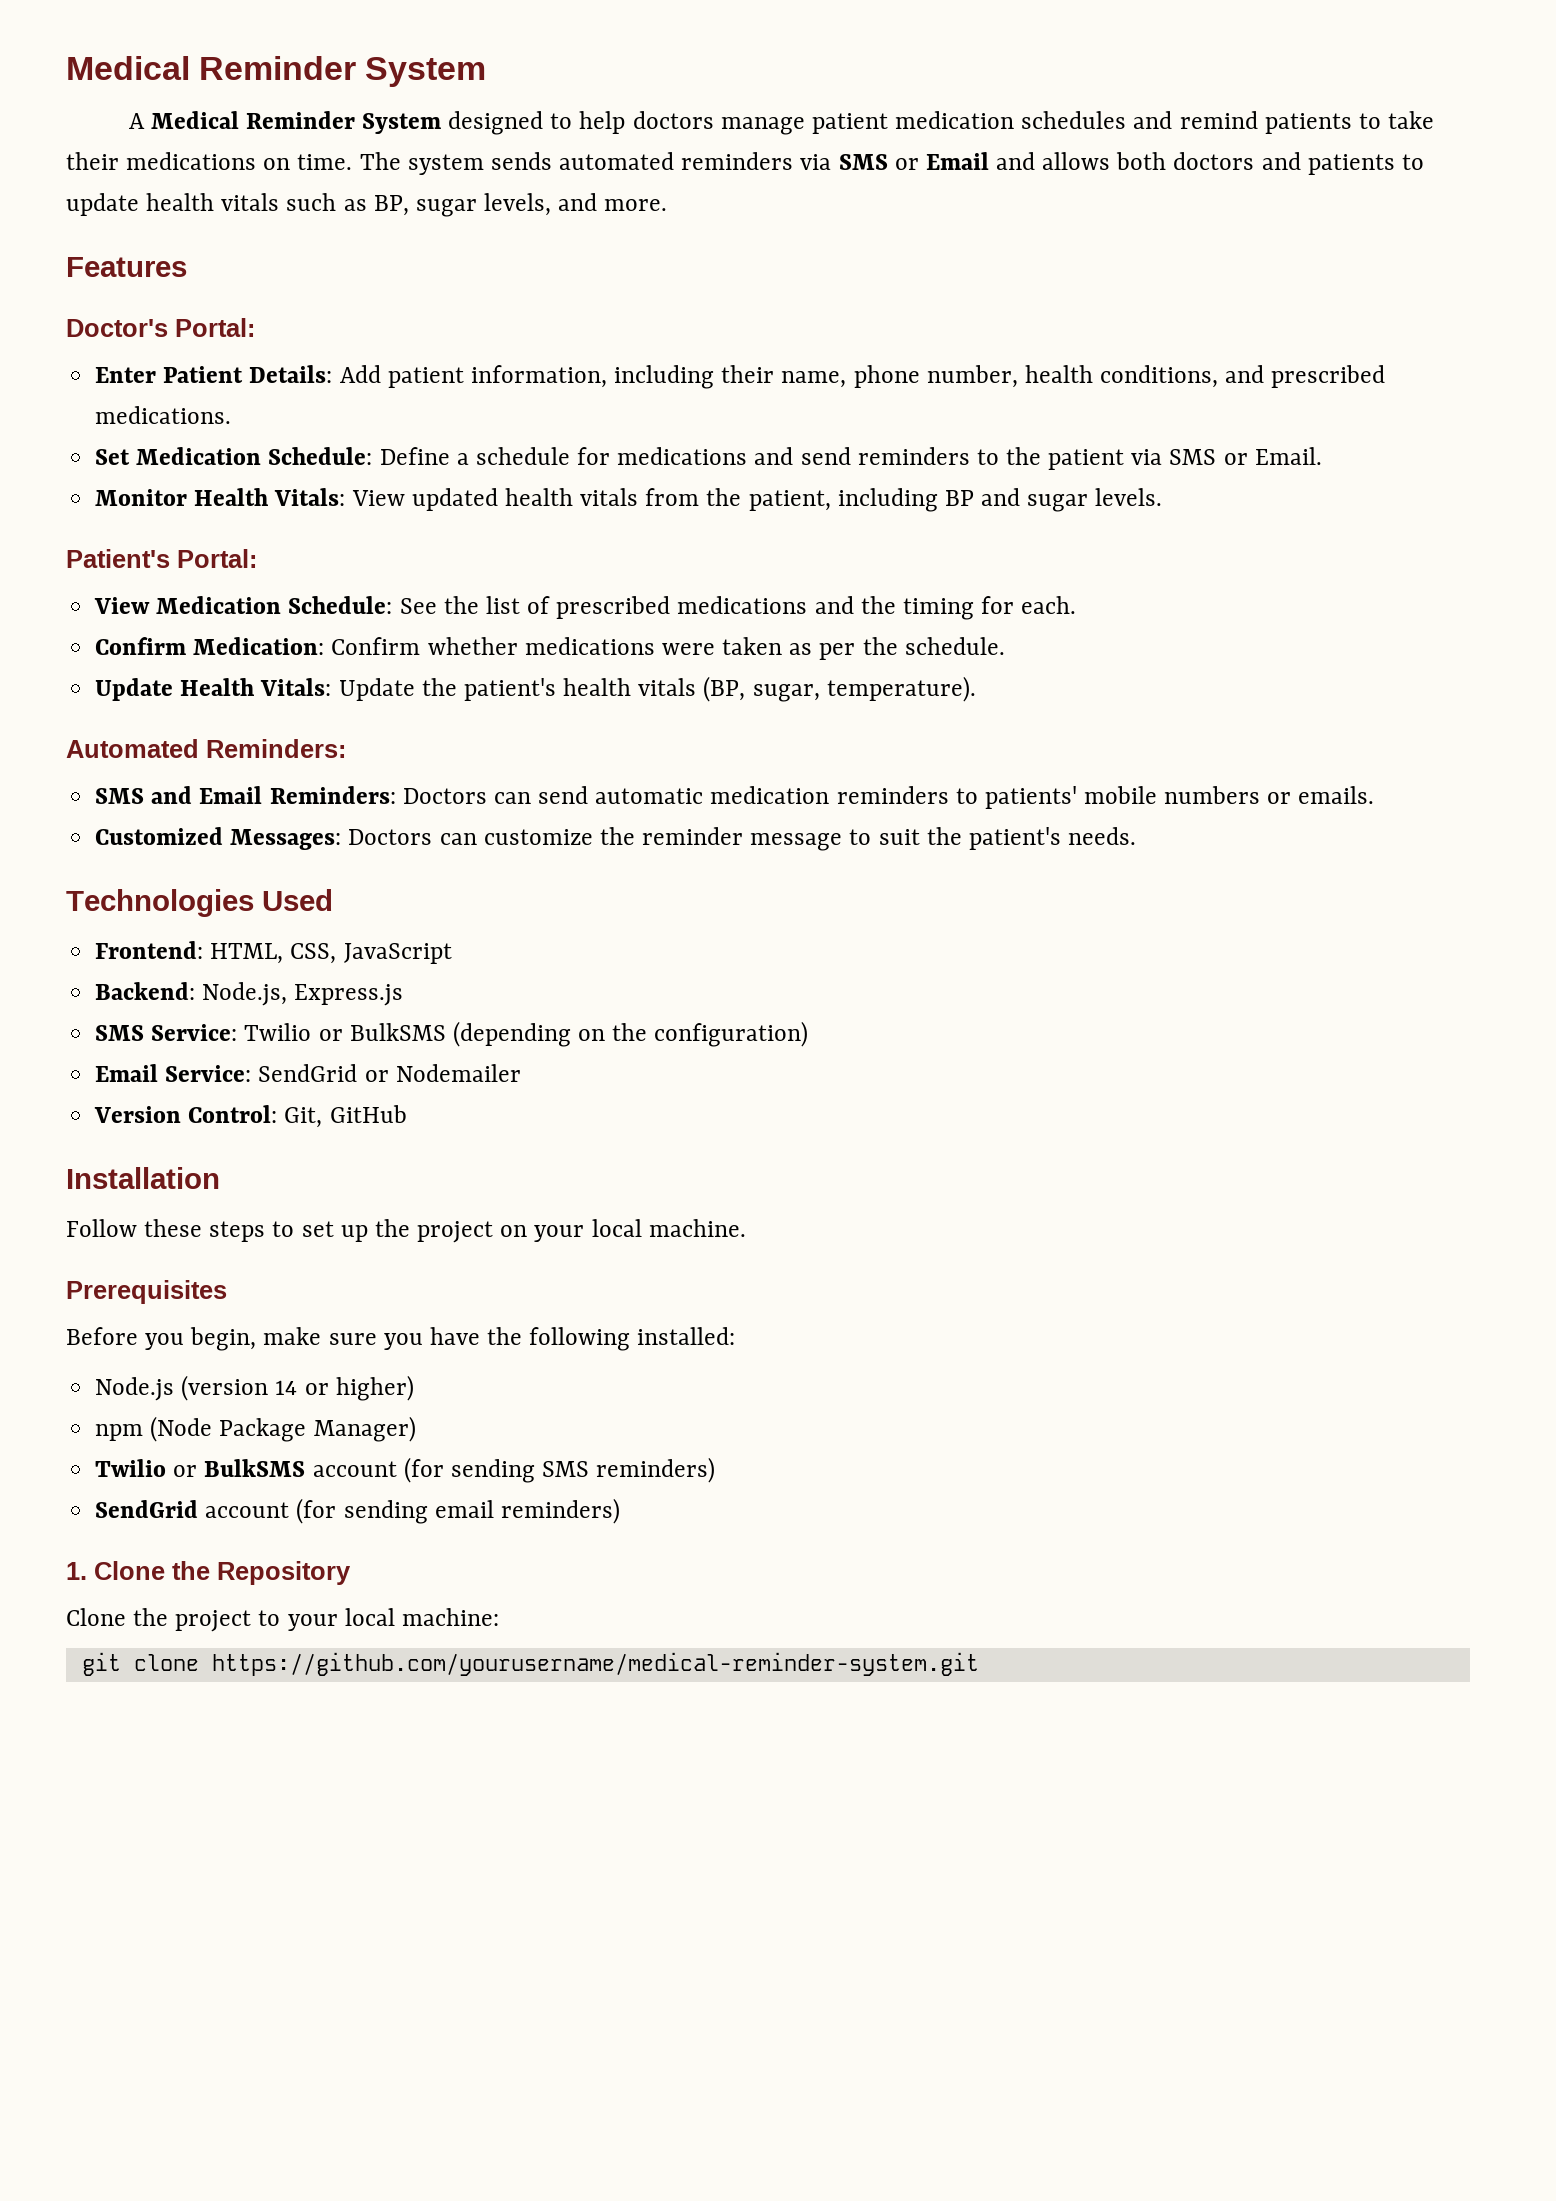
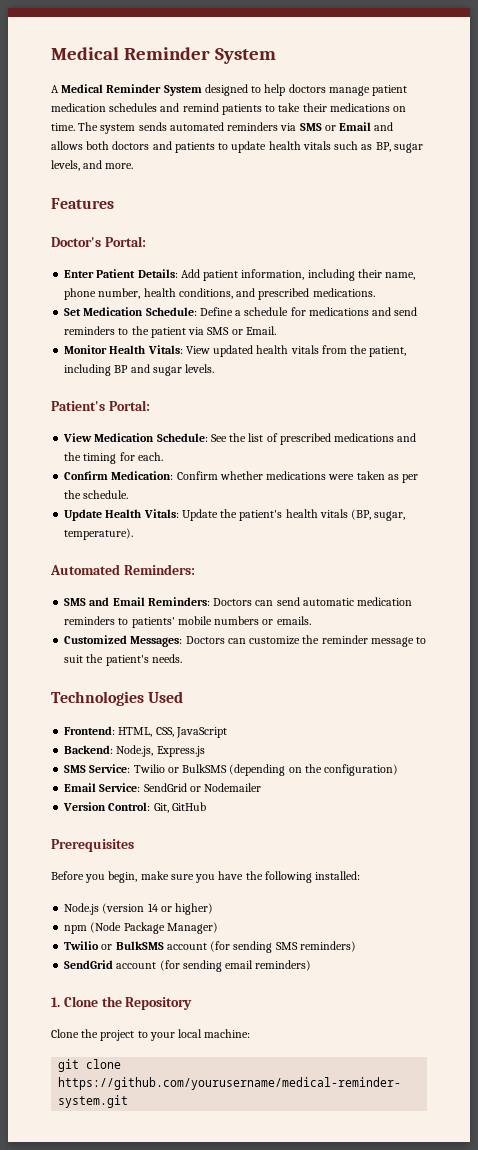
- Installation
- Follow these steps to set up the project on your local machine.

